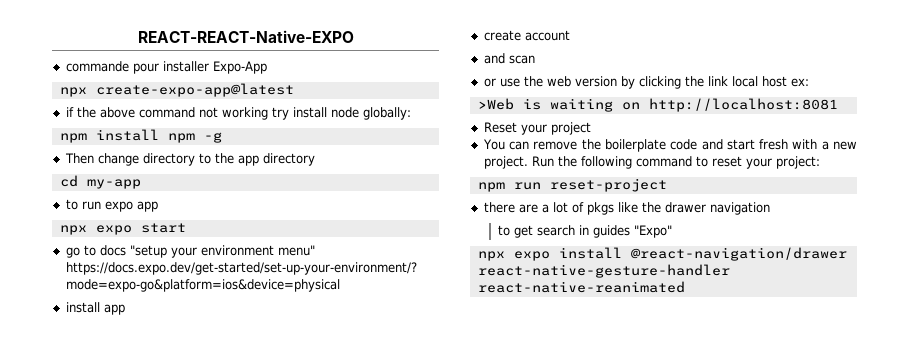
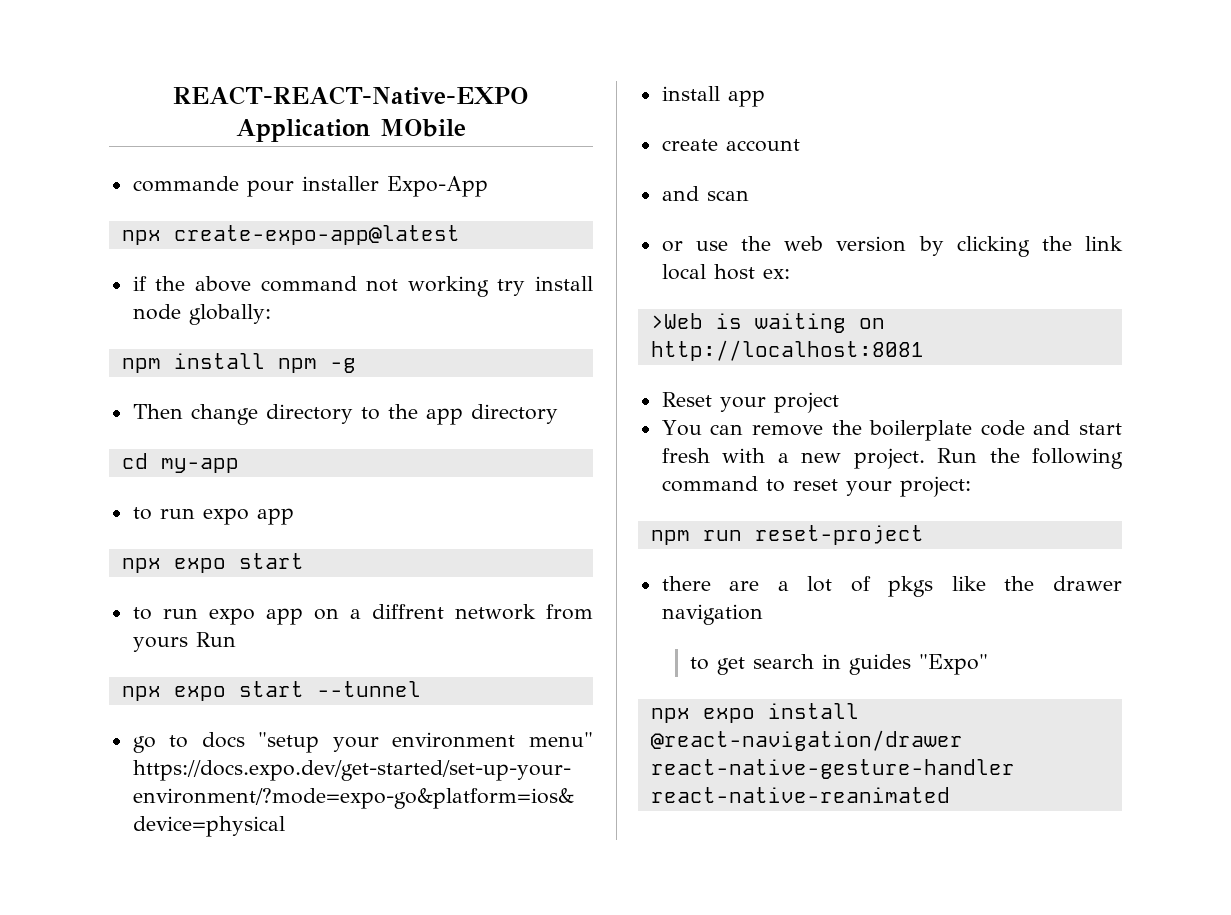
- REACT-REACT-Native-EXPO
+ REACT-REACT-Native-EXPO Application MObile
+ to run expo app on a diffrent network from yours Run
+ npx expo start --tunnel

